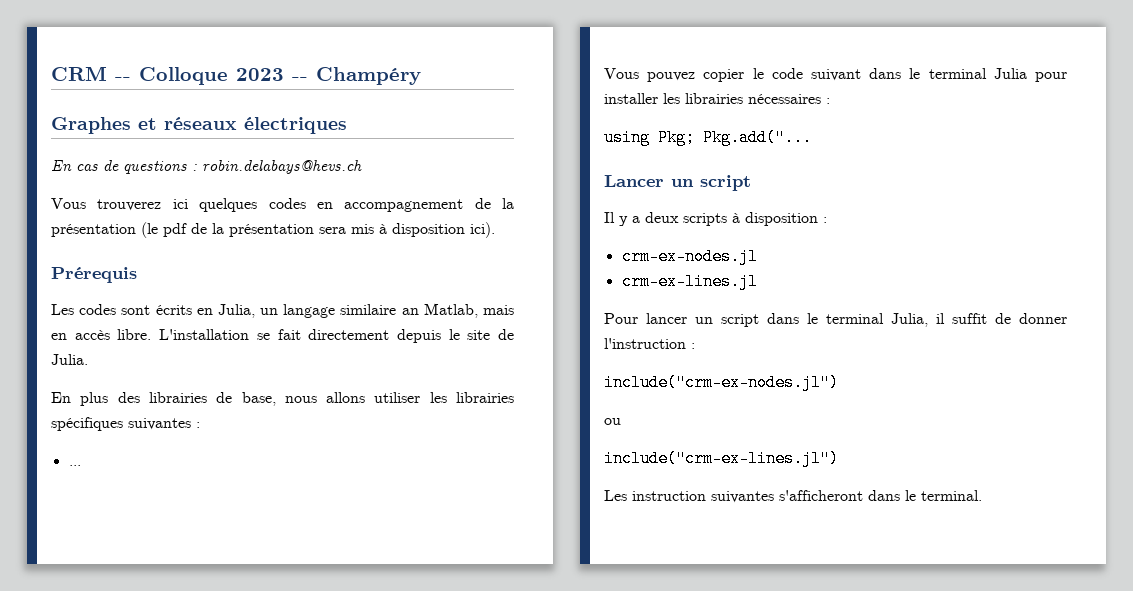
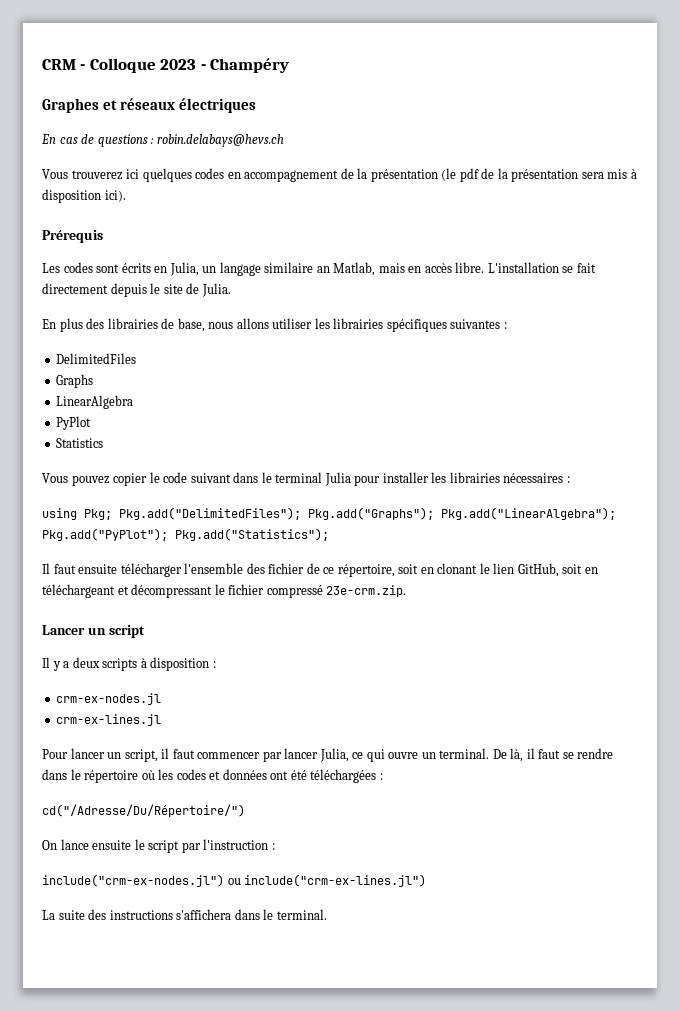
- CRM -- Colloque 2023 -- Champéry
+ CRM - Colloque 2023 - Champéry
- ...
+ DelimitedFiles
+ Graphs
+ LinearAlgebra
+ PyPlot
+ Statistics
- using Pkg; Pkg.add("...
+ using Pkg; Pkg.add("DelimitedFiles"); Pkg.add("Graphs"); Pkg.add("LinearAlgebra"); Pkg.add("PyPlot"); Pkg.add("Statistics");
+ Il faut ensuite télécharger l'ensemble des fichier de ce répertoire, soit en clonant le lien GitHub, soit en téléchargeant et décompressant le fichier compressé 23e-crm.zip.
- Pour lancer un script dans le terminal Julia, il suffit de donner l'instruction :
+ Pour lancer un script, il faut commencer par lancer Julia, ce qui ouvre un terminal. De là, il faut se rendre dans le répertoire où les codes et données ont été téléchargées :
+ cd("/Adresse/Du/Répertoire/")
+ On lance ensuite le script par l'instruction :
- include("crm-ex-nodes.jl")
- ou
- include("crm-ex-lines.jl")
+ include("crm-ex-nodes.jl") ou include("crm-ex-lines.jl")
- Les instruction suivantes s'afficheront dans le terminal.
+ La suite des instructions s'affichera dans le terminal.

